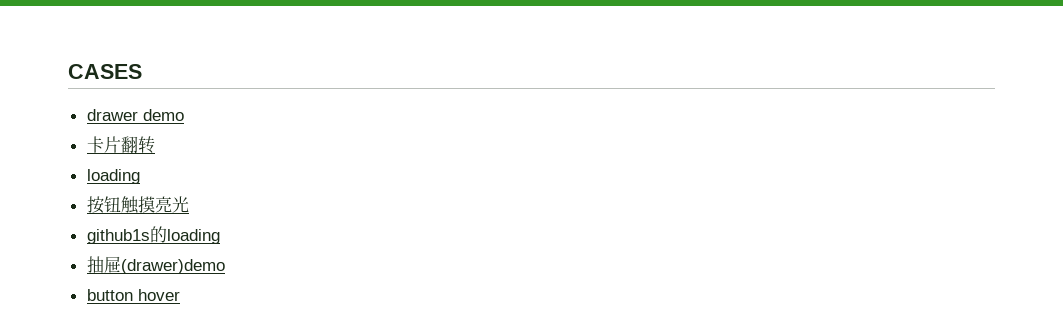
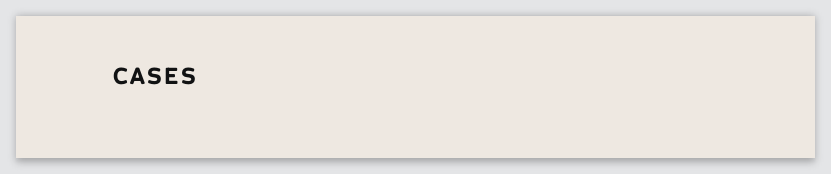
- drawer demo
- 卡片翻转
- loading
- 按钮触摸亮光
- github1s的loading
- 抽屉(drawer)demo
- button hover

